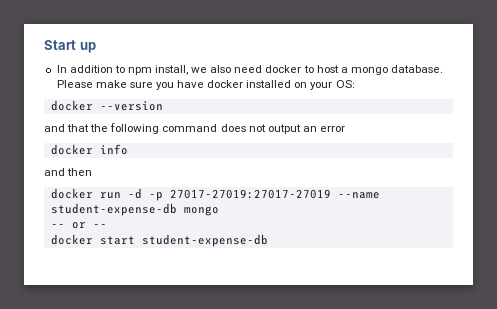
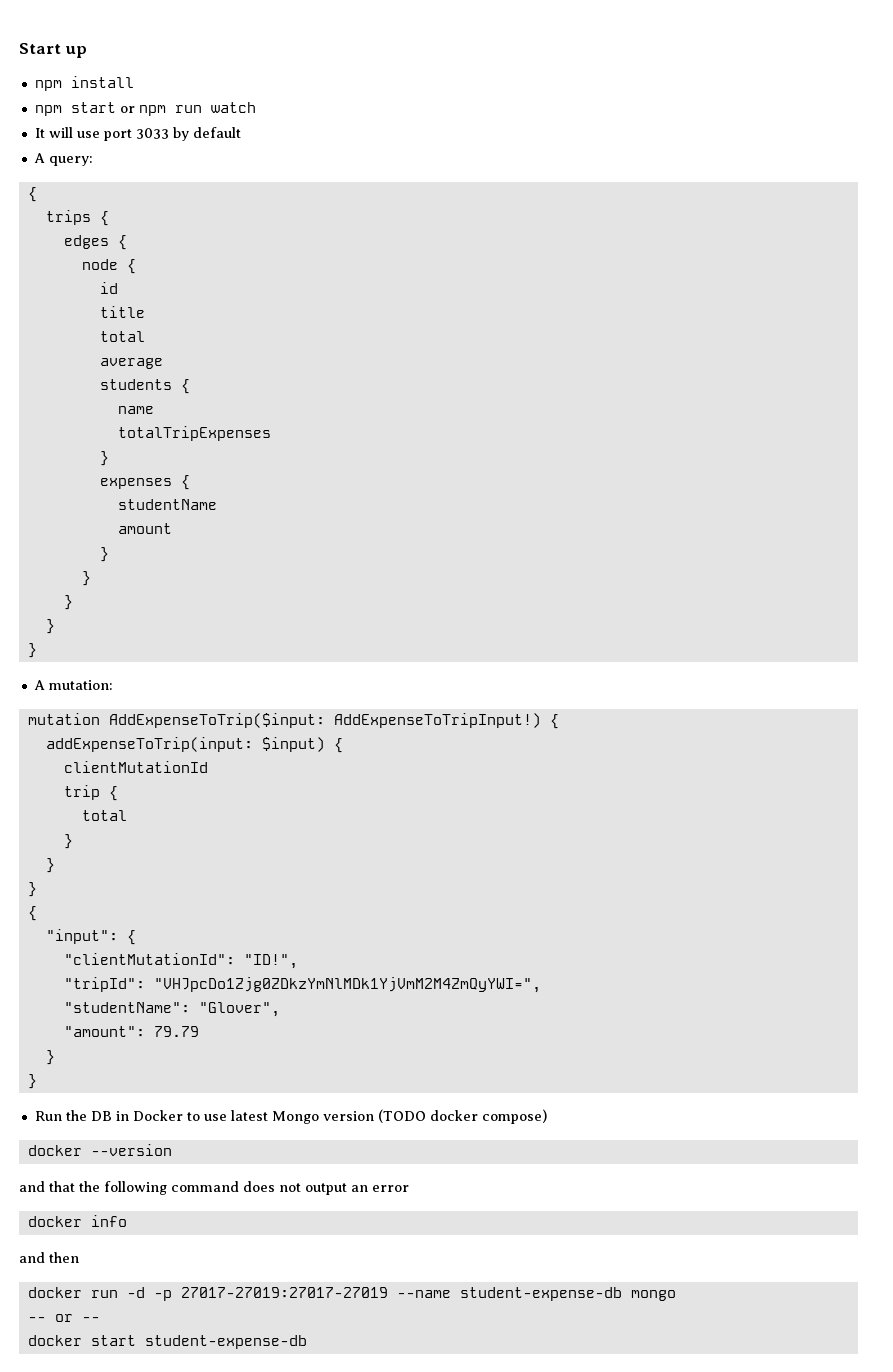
- In addition to npm install, we also need docker to host a mongo database. Please make sure you have docker installed on your OS:
+ npm install
+ npm start or npm run watch
+ It will use port 3033 by default
+ A query:
+ {
+ trips {
+ edges {
+ node {
+ id
+ title
+ total
+ average
+ students {
+ name
+ totalTripExpenses
+ }
+ expenses {
+ studentName
+ amount
+ }
+ }
+ }
+ }
+ }
+ A mutation:
+ mutation AddExpenseToTrip($input: AddExpenseToTripInput!) {
+ addExpenseToTrip(input: $input) {
+ clientMutationId
+ trip {
+ total
+ }
+ }
+ }
+ {
+ "input": {
+ "clientMutationId": "ID!",
+ "tripId": "VHJpcDo1Zjg0ZDkzYmNlMDk1YjVmM2M4ZmQyYWI=",
+ "studentName": "Glover",
+ "amount": 79.79
+ }
+ }
+ Run the DB in Docker to use latest Mongo version (TODO docker compose)

